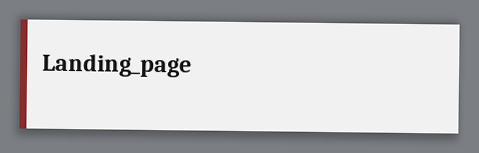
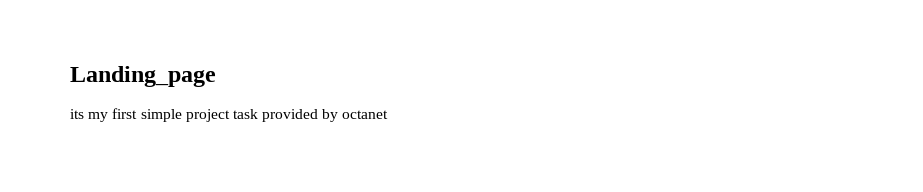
+ its my first simple project task provided by octanet

